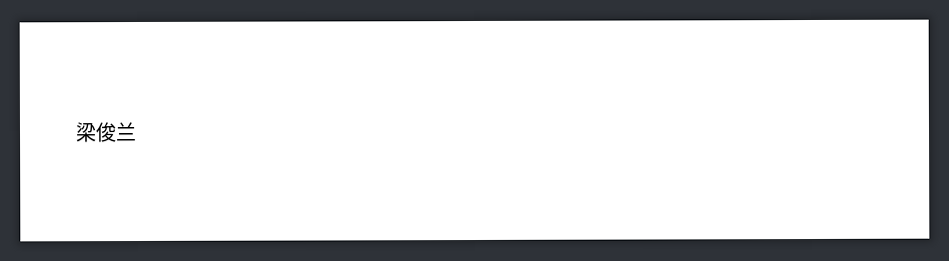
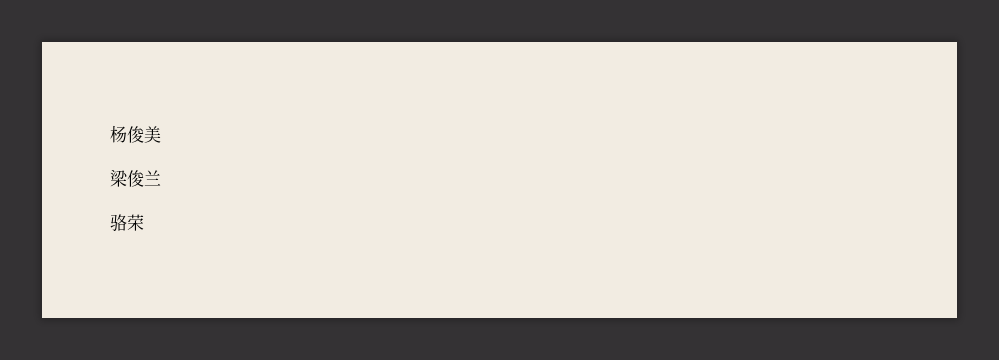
+ 杨俊美
+ 骆荣

